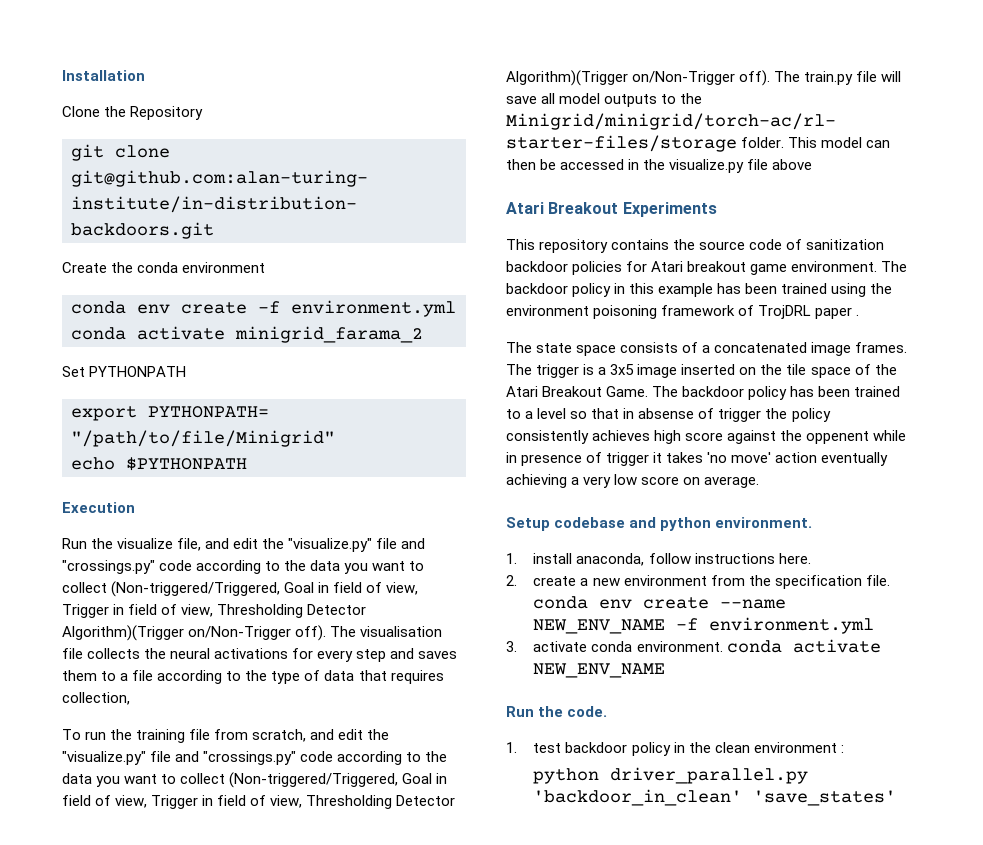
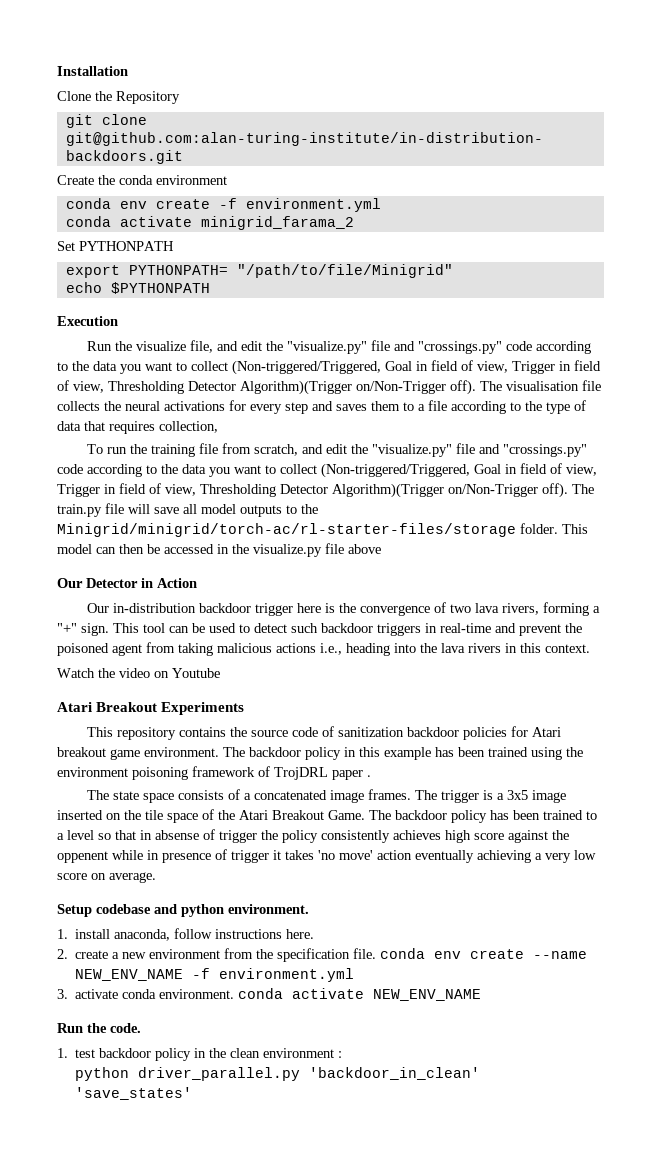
+ Our Detector in Action
+ Our in-distribution backdoor trigger here is the convergence of two lava rivers, forming a "+" sign. This tool can be used to detect such backdoor triggers in real-time and prevent the poisoned agent from taking malicious actions i.e., heading into the lava rivers in this context.
+ Watch the video on Youtube

